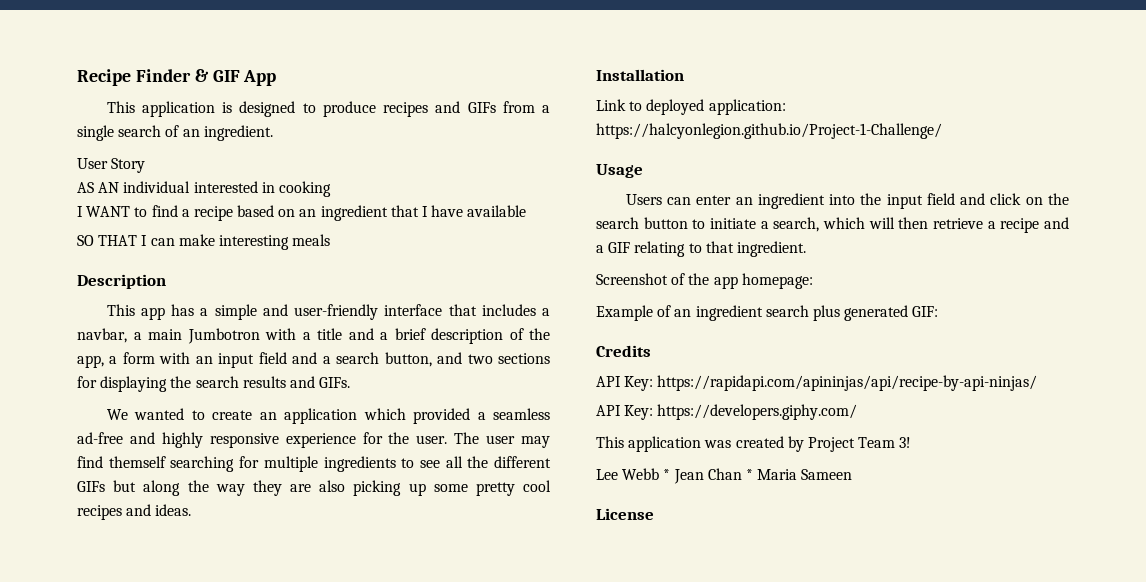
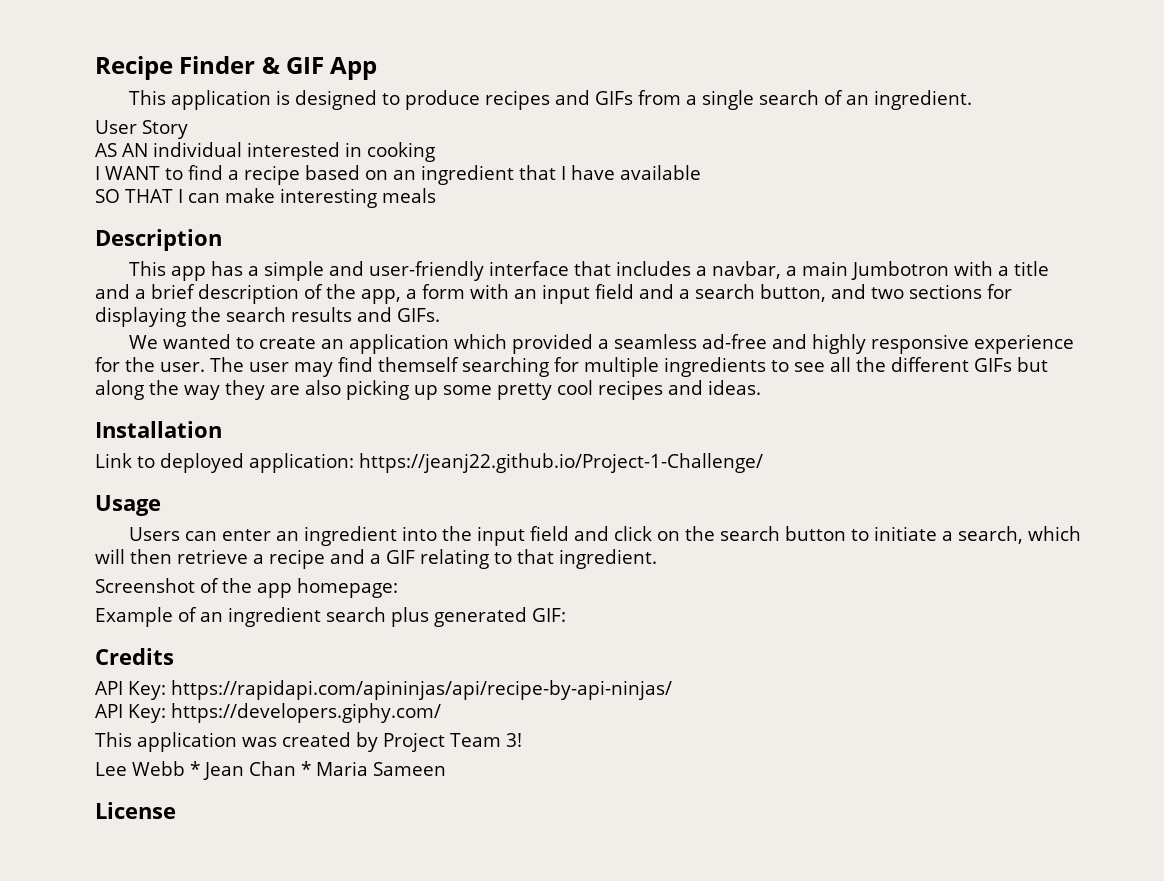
- Link to deployed application: https://halcyonlegion.github.io/Project-1-Challenge/
+ Link to deployed application: https://jeanj22.github.io/Project-1-Challenge/

